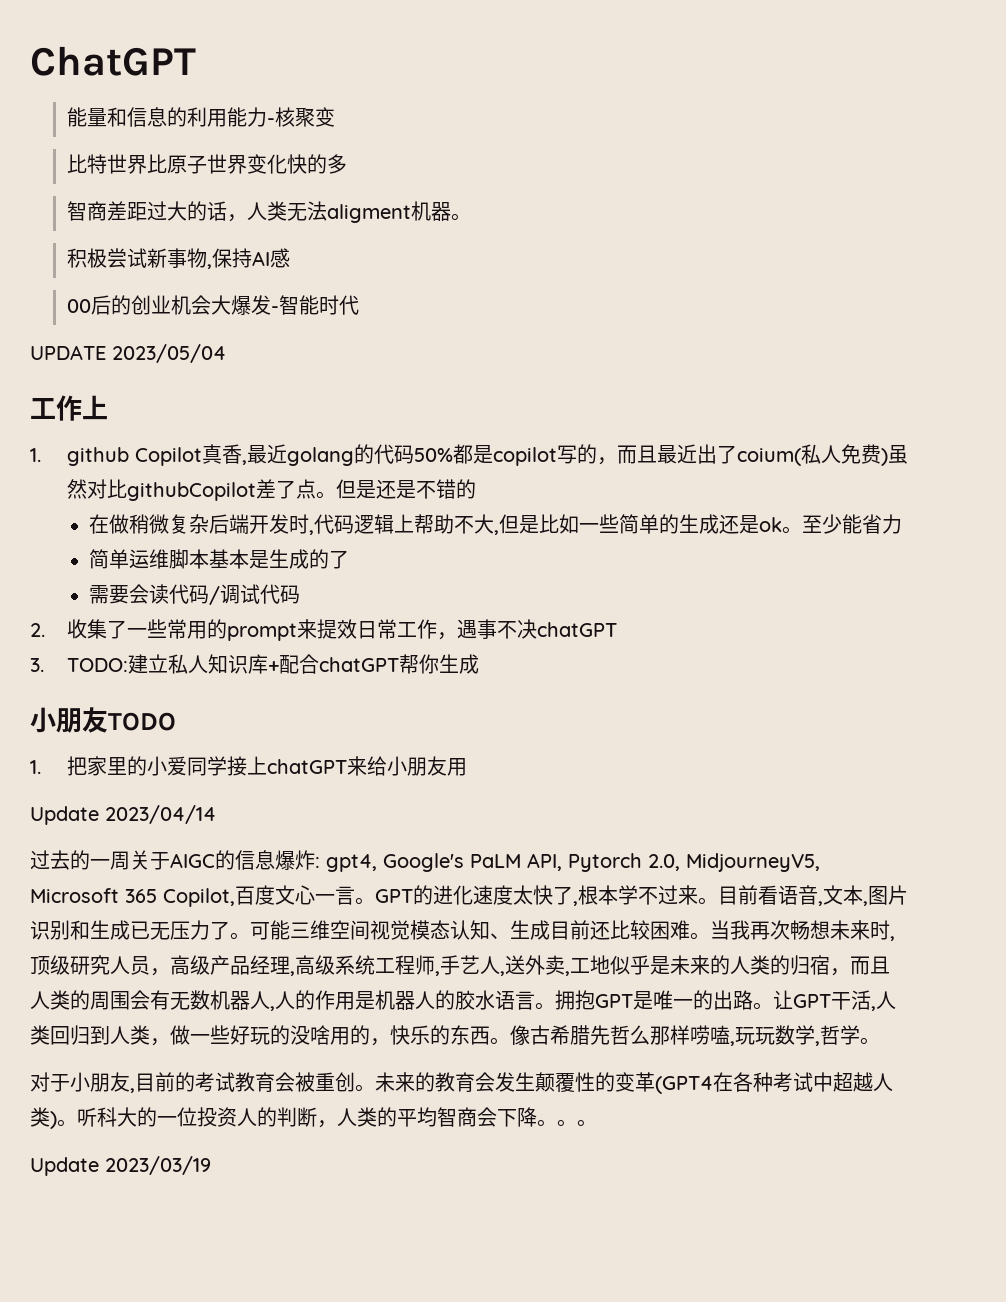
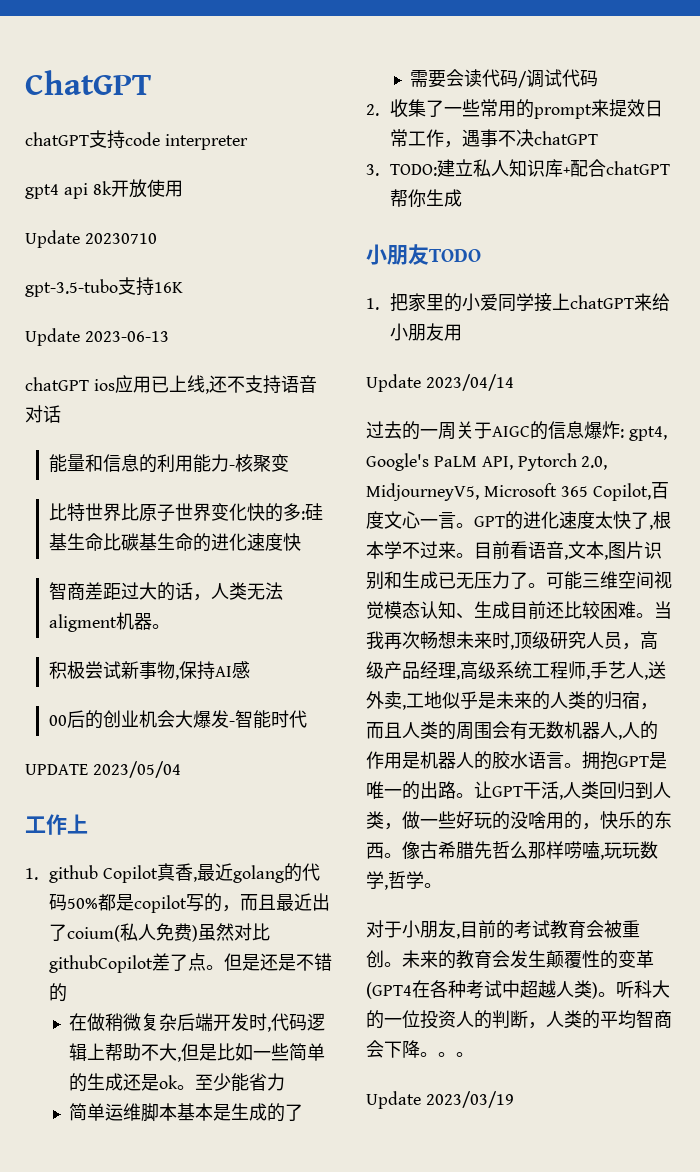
+ chatGPT支持code interpreter
+ gpt4 api 8k开放使用
+ Update 20230710
+ gpt-3.5-tubo支持16K
+ Update 2023-06-13
+ chatGPT ios应用已上线,还不支持语音对话
- 比特世界比原子世界变化快的多
+ 比特世界比原子世界变化快的多:硅基生命比碳基生命的进化速度快

